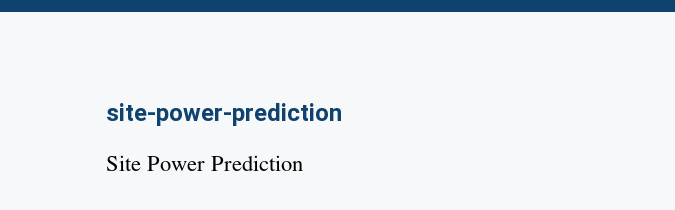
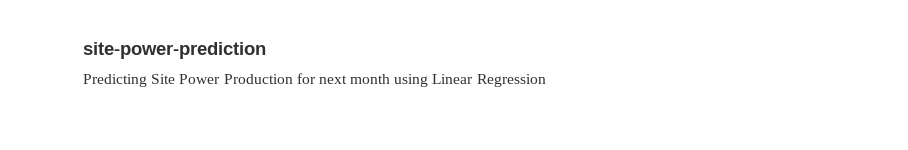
- Site Power Prediction
+ Predicting Site Power Production for next month using Linear Regression

